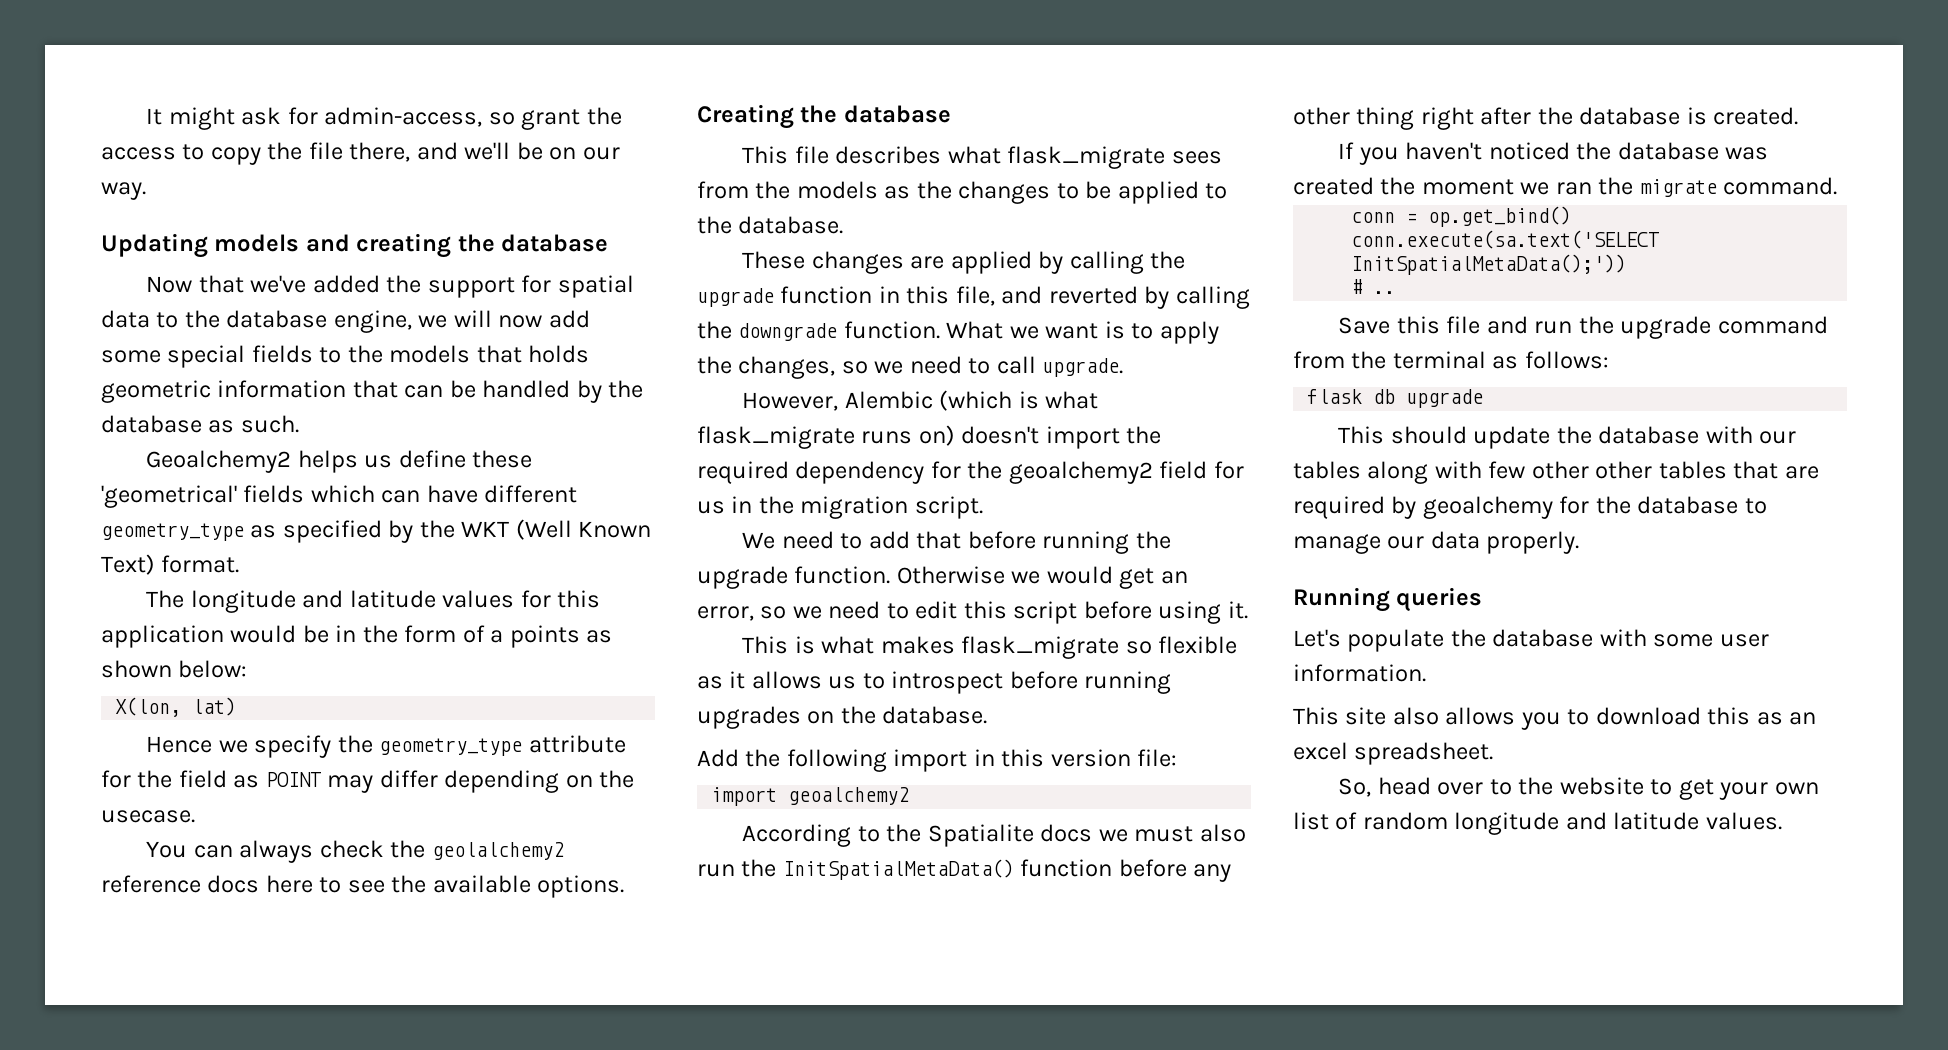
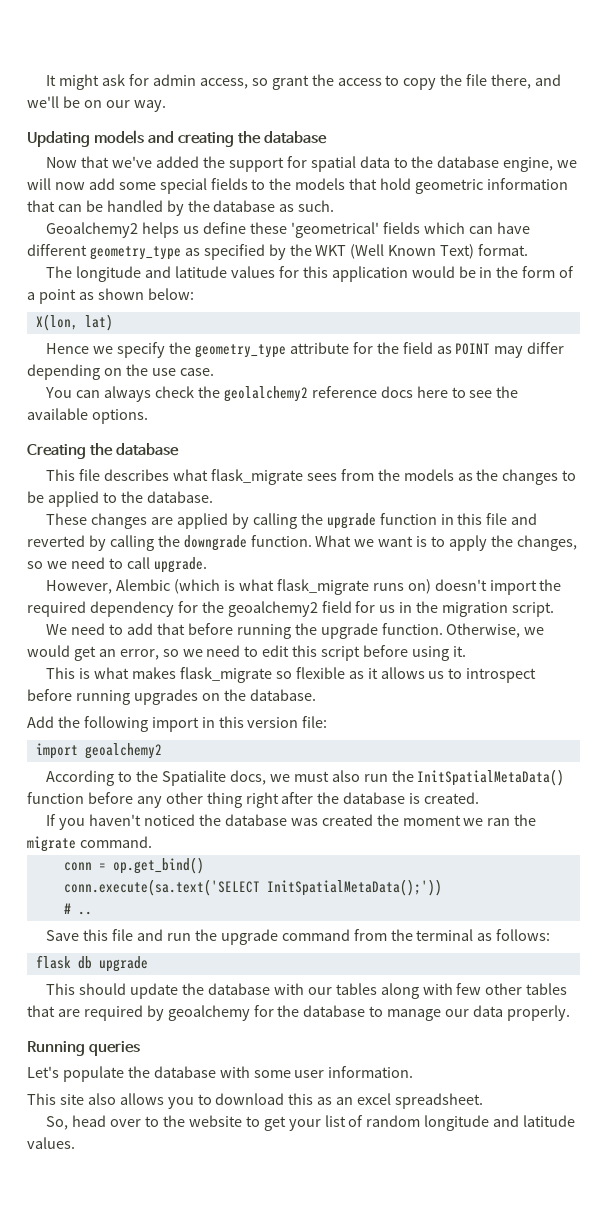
- It might ask for admin-access, so grant the access to copy the file there, and we'll be on our way.
+ It might ask for admin access, so grant the access to copy the file there, and we'll be on our way.
- Now that we've added the support for spatial data to the database engine, we will now add some special fields to the models that holds geometric information that can be handled by the database as such.
+ Now that we've added the support for spatial data to the database engine, we will now add some special fields to the models that hold geometric information that can be handled by the database as such.
- The longitude and latitude values for this application would be in the form of a points as shown below:
+ The longitude and latitude values for this application would be in the form of a point as shown below:
- Hence we specify the geometry_type attribute for the field as POINT may differ depending on the usecase.
+ Hence we specify the geometry_type attribute for the field as POINT may differ depending on the use case.
- These changes are applied by calling the upgrade function in this file, and reverted by calling the downgrade function.
+ These changes are applied by calling the upgrade function in this file and reverted by calling the downgrade function.
- Otherwise we would get an error, so we need to edit this script before using it.
+ Otherwise, we would get an error, so we need to edit this script before using it.
- According to the Spatialite docs we must also run the InitSpatialMetaData() function before any other thing right after the database is created.
+ According to the Spatialite docs, we must also run the InitSpatialMetaData() function before any other thing right after the database is created.
- This should update the database with our tables along with few other other tables that are required by geoalchemy for the database to manage our data properly.
+ This should update the database with our tables along with few other tables that are required by geoalchemy for the database to manage our data properly.
- So, head over to the website to get your own list of random longitude and latitude values.
+ So, head over to the website to get your list of random longitude and latitude values.

